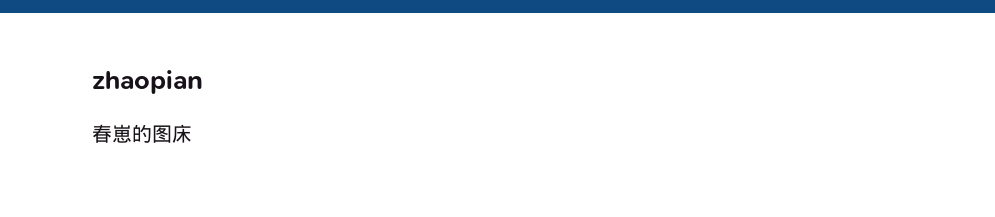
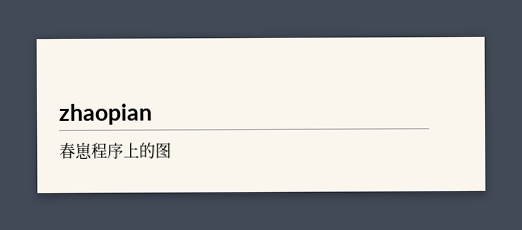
- 春崽的图床
+ 春崽程序上的图

